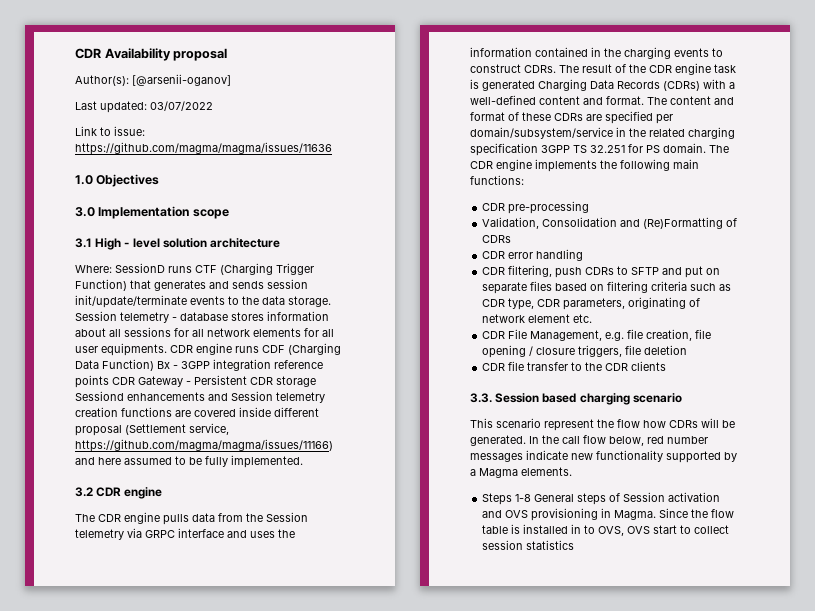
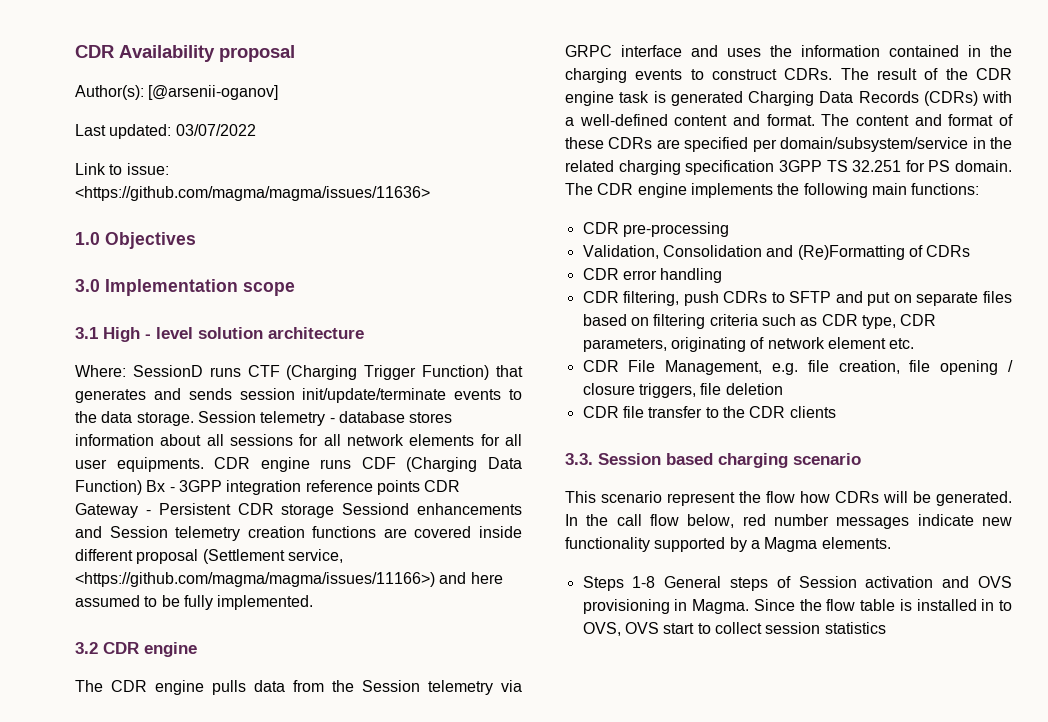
- Link to issue: https://github.com/magma/magma/issues/11636
+ Link to issue: <https://github.com/magma/magma/issues/11636>
- CDR engine runs CDF (Charging Data Function) Bx - 3GPP integration reference points CDR Gateway - Persistent CDR storage Sessiond enhancements and Session telemetry creation functions are covered inside different proposal (Settlement service, https://github.com/magma/magma/issues/11166) and here assumed to be fully implemented.
+ CDR engine runs CDF (Charging Data Function) Bx - 3GPP integration reference points CDR Gateway - Persistent CDR storage Sessiond enhancements and Session telemetry creation functions are covered inside different proposal (Settlement service, <https://github.com/magma/magma/issues/11166>) and here assumed to be fully implemented.

